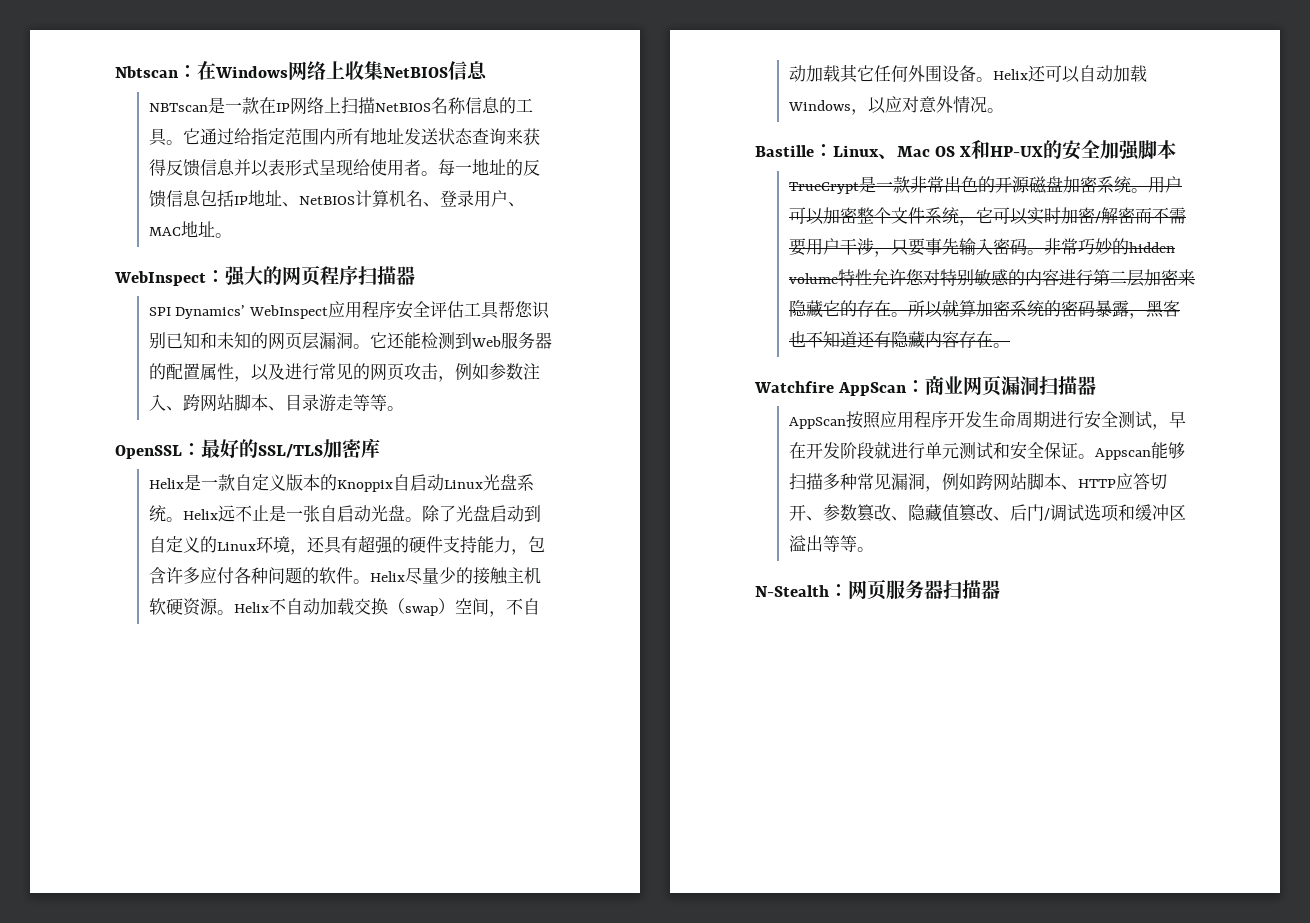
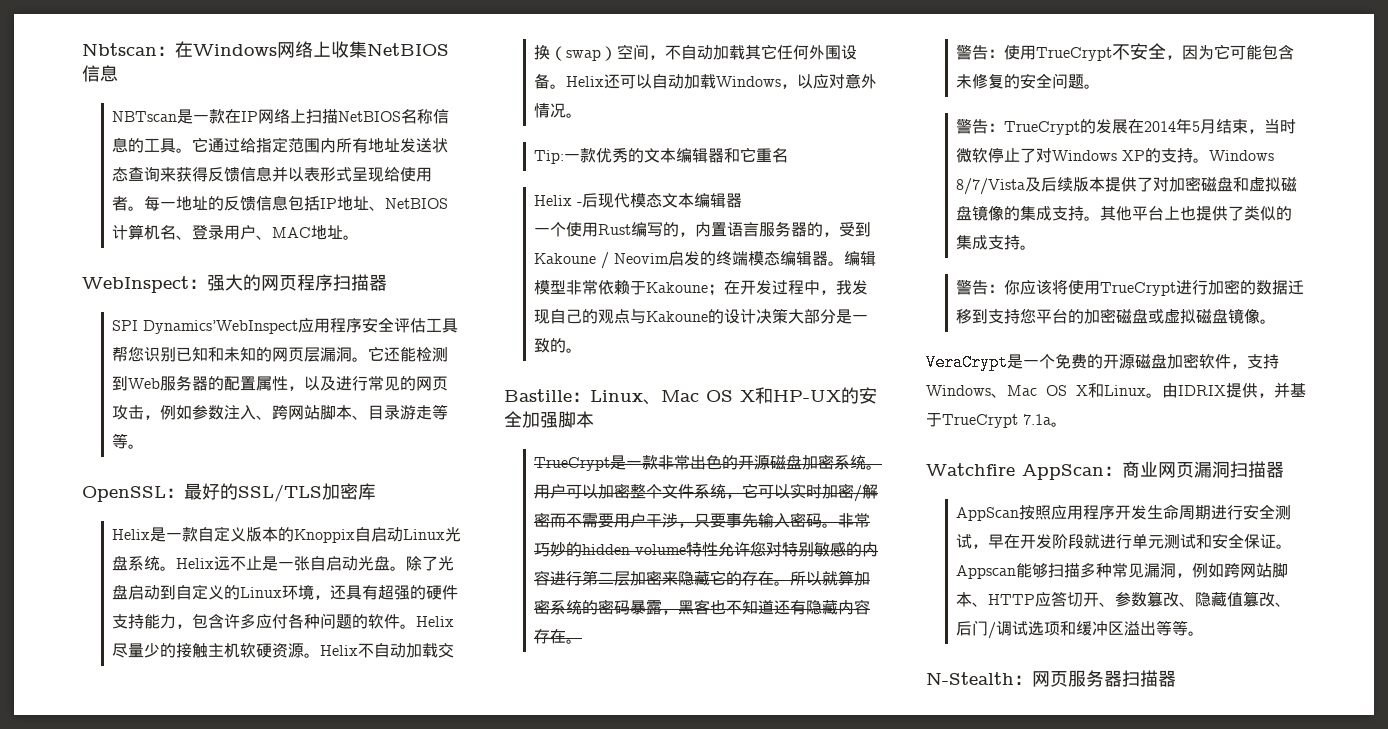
- SPI Dynamics’ WebInspect应用程序安全评估工具帮您识别已知和未知的网页层漏洞。
+ SPI Dynamics’WebInspect应用程序安全评估工具帮您识别已知和未知的网页层漏洞。
+ Tip:一款优秀的文本编辑器和它重名
+ Helix -后现代模态文本编辑器
+ 一个使用Rust编写的，内置语言服务器的，受到Kakoune / Neovim启发的终端模态编辑器。编辑模型非常依赖于Kakoune；在开发过程中，我发现自己的观点与Kakoune的设计决策大部分是一致的。
+ 警告：使用TrueCrypt不安全，因为它可能包含未修复的安全问题。
+ 警告：TrueCrypt的发展在2014年5月结束，当时微软停止了对Windows XP的支持。Windows 8/7/Vista及后续版本提供了对加密磁盘和虚拟磁盘镜像的集成支持。其他平台上也提供了类似的集成支持。
+ 警告：你应该将使用TrueCrypt进行加密的数据迁移到支持您平台的加密磁盘或虚拟磁盘镜像。
+ VeraCrypt是一个免费的开源磁盘加密软件，支持Windows、Mac OS X和Linux。由IDRIX提供，并基于TrueCrypt 7.1a。

